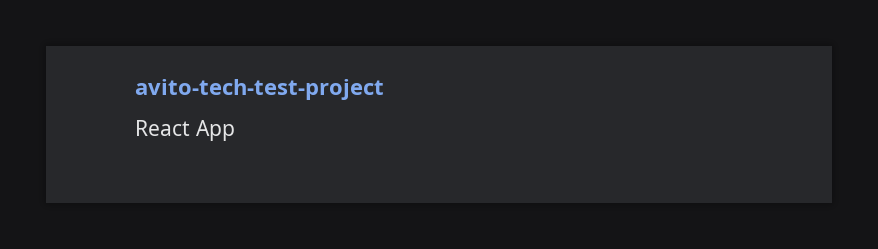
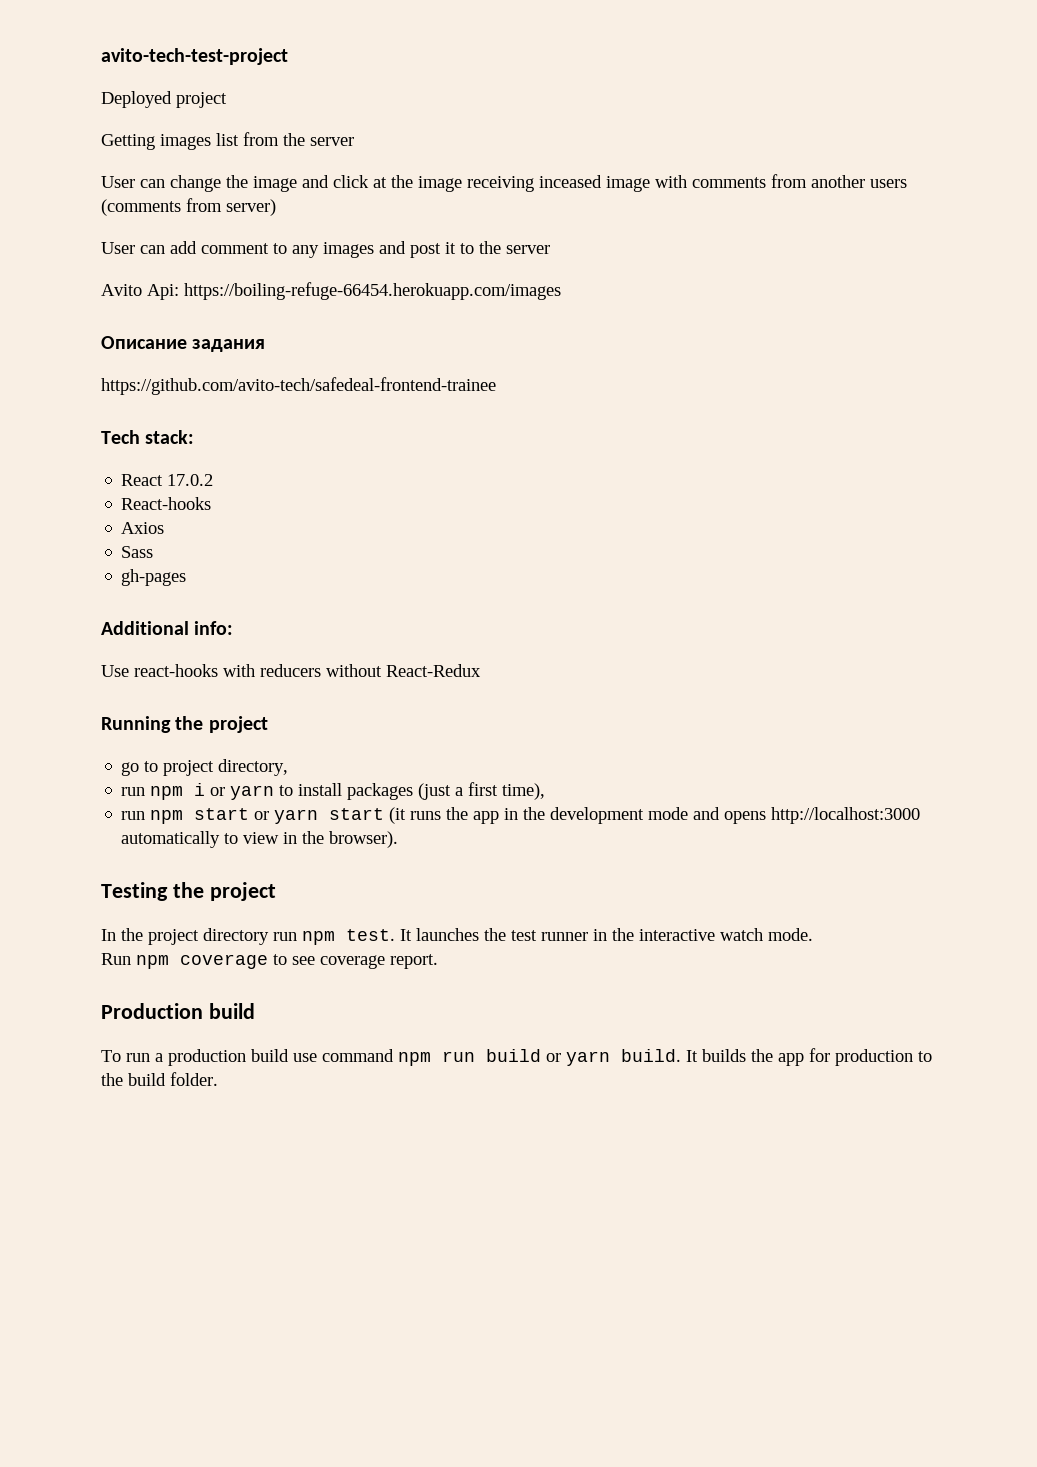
- React App
+ Deployed project
+ Getting images list from the server
+ User can change the image and click at the image receiving inceased image with comments from another users (comments from server)
+ User can add comment to any images and post it to the server
+ Avito Api: https://boiling-refuge-66454.herokuapp.com/images
+ Описание задания
+ https://github.com/avito-tech/safedeal-frontend-trainee
+ Tech stack:
+ React 17.0.2
+ React-hooks
+ Axios
+ Sass
+ gh-pages
+ Additional info:
+ Use react-hooks with reducers without React-Redux
+ Running the project
+ go to project directory,
+ run npm i or yarn to install packages (just a first time),
+ run npm start or yarn start (it runs the app in the development mode and opens http://localhost:3000 automatically to view in the browser).
+ Testing the project
+ In the project directory run npm test. It launches the test runner in the interactive watch mode.
+ Run npm coverage to see coverage report.
+ Production build
+ To run a production build use command npm run build or yarn build. It builds the app for production to the build folder.

